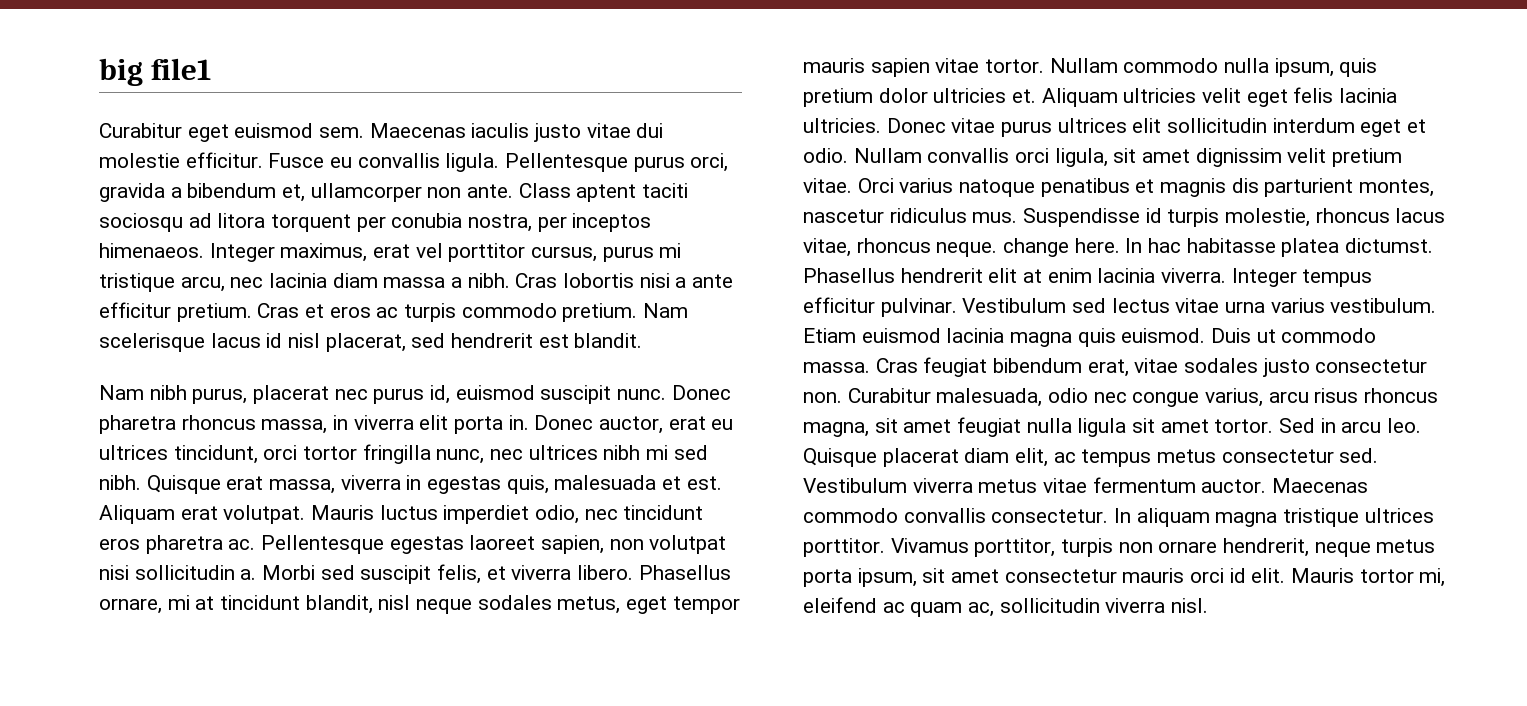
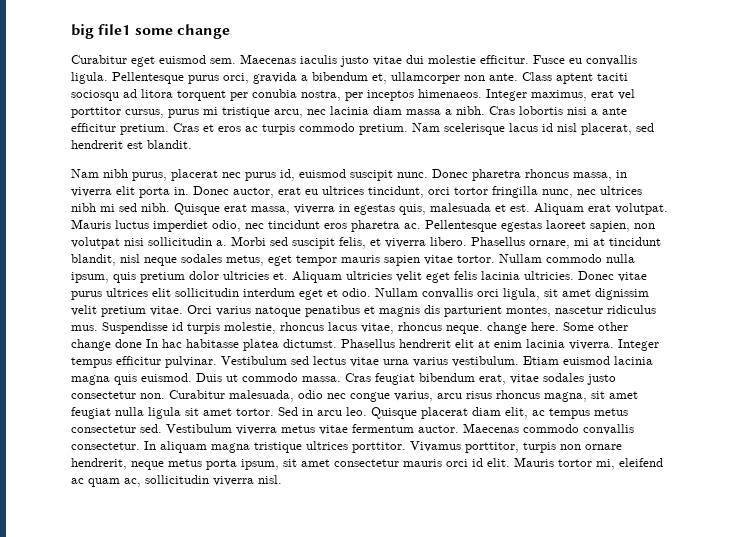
- big file1
+ big file1 some change
- In hac habitasse platea dictumst.
+ Some other change done In hac habitasse platea dictumst.

